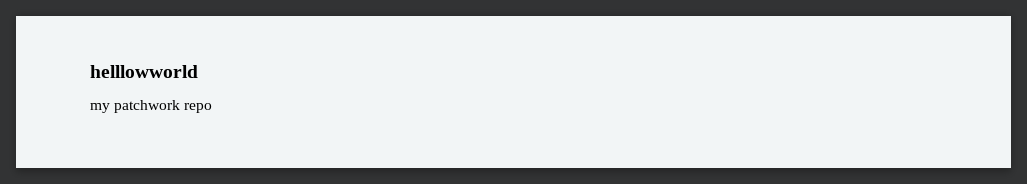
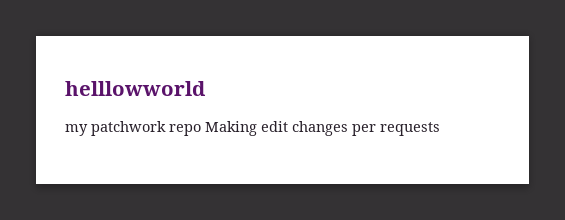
- my patchwork repo
+ my patchwork repo Making edit changes per requests

